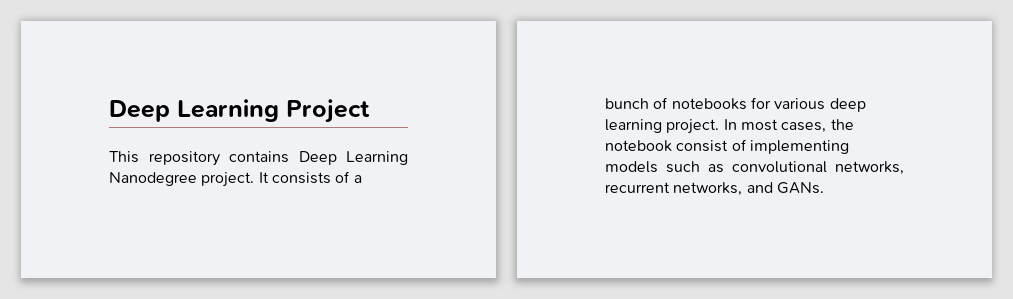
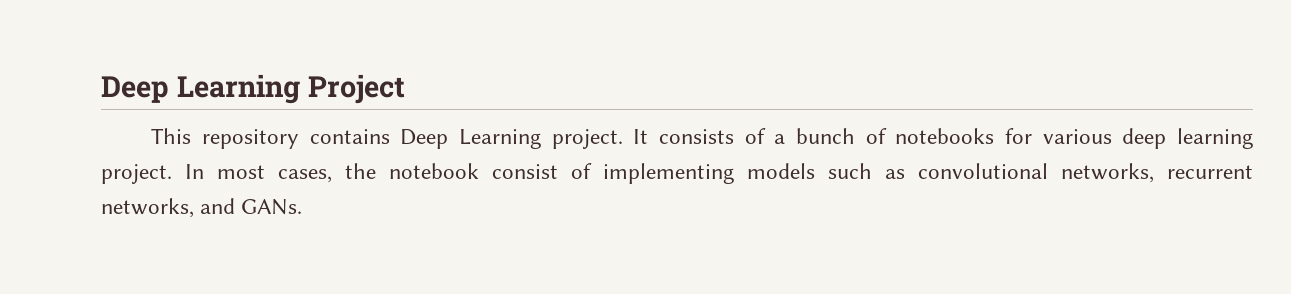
- This repository contains Deep Learning Nanodegree project.
+ This repository contains Deep Learning project.

